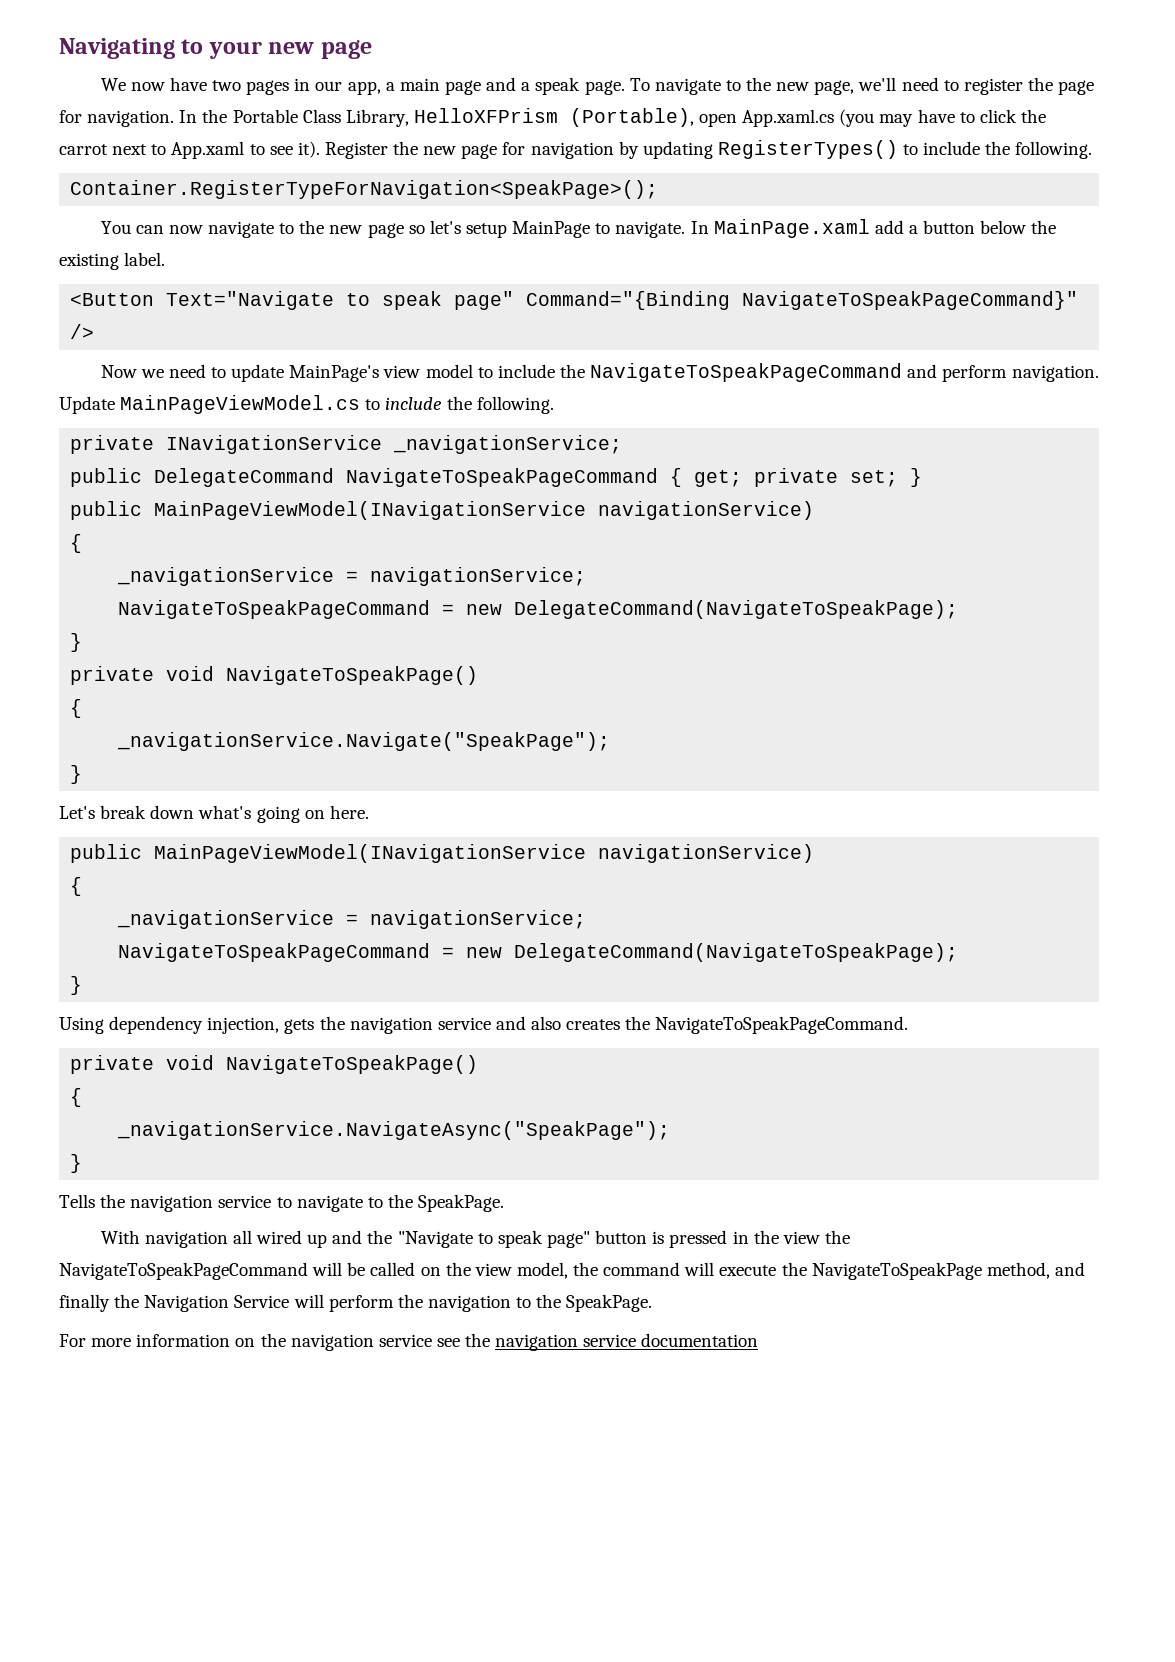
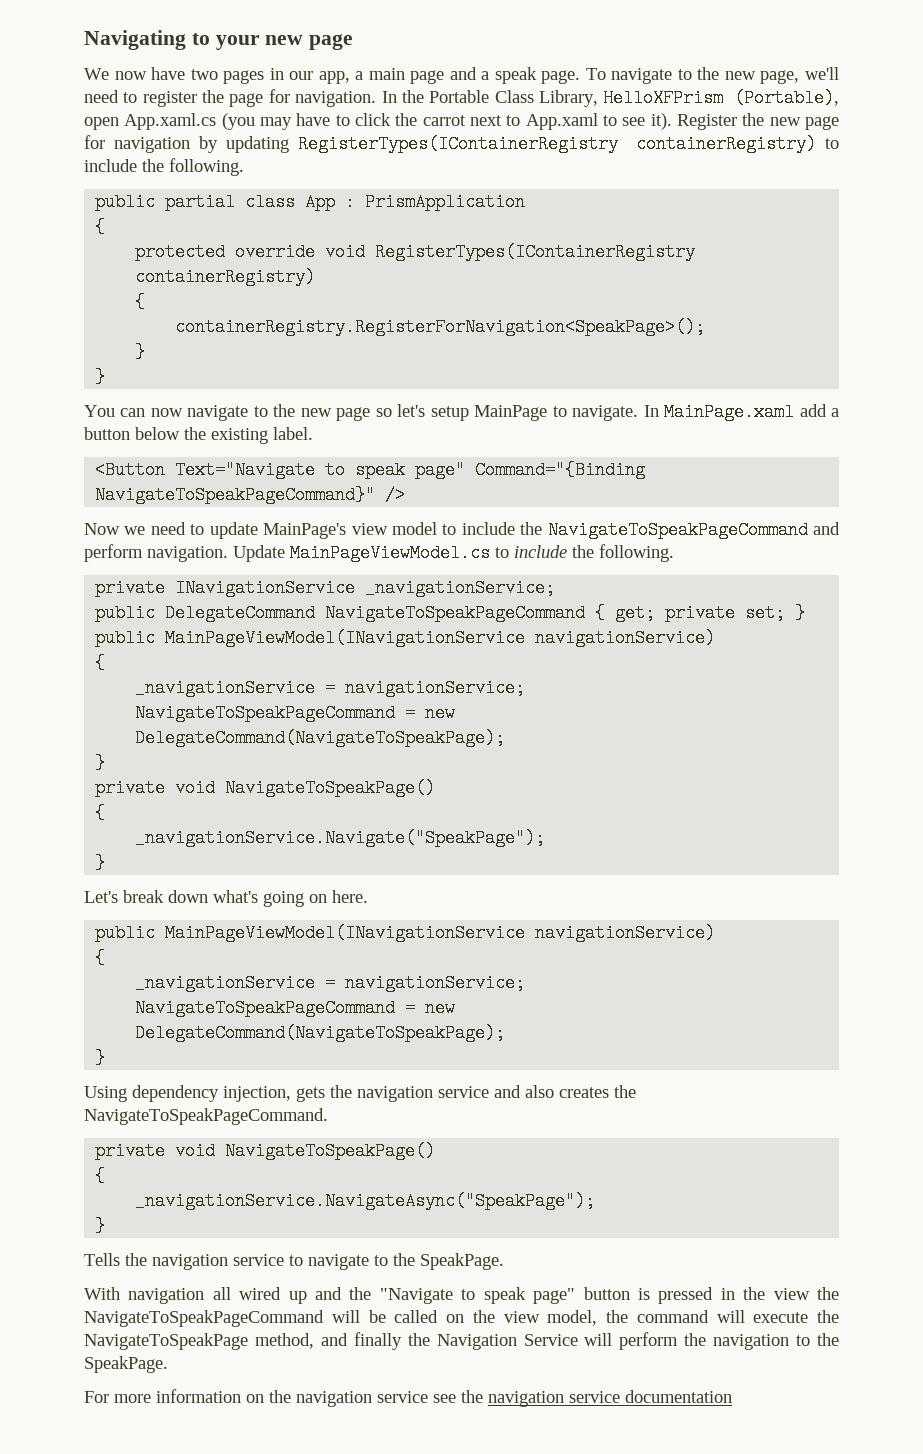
- Register the new page for navigation by updating RegisterTypes() to include the following.
- Container.RegisterTypeForNavigation<SpeakPage>();
+ Register the new page for navigation by updating RegisterTypes(IContainerRegistry containerRegistry) to include the following.
+ public partial class App : PrismApplication
+ {
+ protected override void RegisterTypes(IContainerRegistry containerRegistry)
+ {
+ containerRegistry.RegisterForNavigation<SpeakPage>();
+ }
+ }

